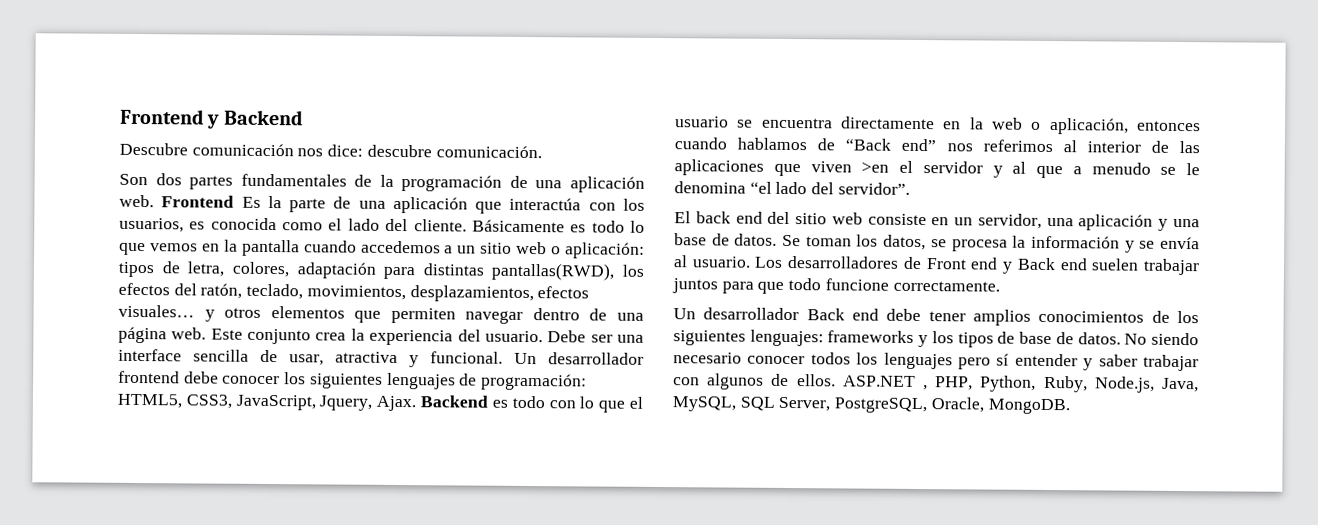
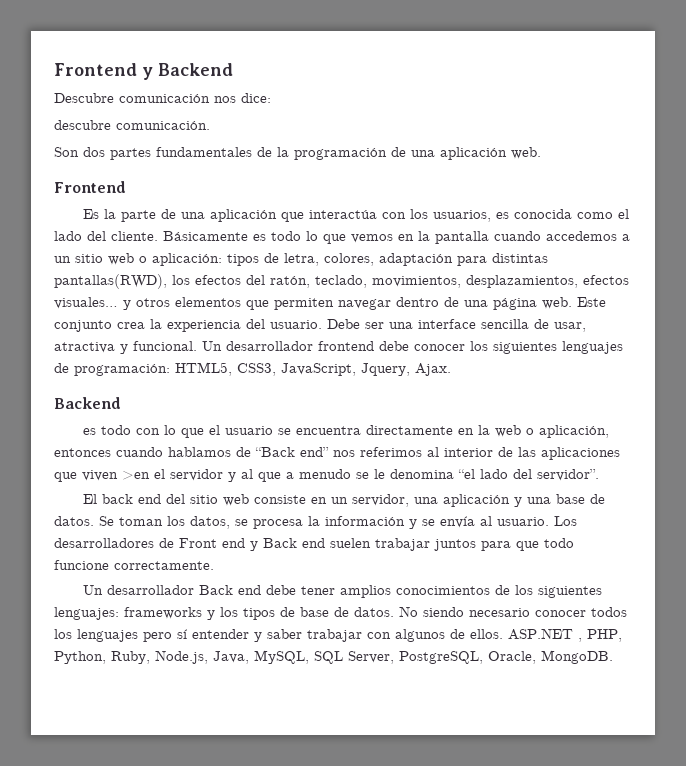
- Descubre comunicación nos dice: descubre comunicación.
+ Descubre comunicación nos dice:
+ descubre comunicación.
- Son dos partes fundamentales de la programación de una aplicación web. Frontend Es la parte de una aplicación que interactúa con los usuarios, es conocida como el lado del cliente.
+ Son dos partes fundamentales de la programación de una aplicación web.
+ Frontend
+ Es la parte de una aplicación que interactúa con los usuarios, es conocida como el lado del cliente.
- Un desarrollador frontend debe conocer los siguientes lenguajes de programación: HTML5, CSS3, JavaScript, Jquery, Ajax. Backend es todo con lo que el usuario se encuentra directamente en la web o aplicación, entonces cuando hablamos de “Back end” nos referimos al interior de las aplicaciones que viven >en el servidor y al que a menudo se le denomina “el lado del servidor”.
+ Un desarrollador frontend debe conocer los siguientes lenguajes de programación: HTML5, CSS3, JavaScript, Jquery, Ajax.
+ Backend
+ es todo con lo que el usuario se encuentra directamente en la web o aplicación, entonces cuando hablamos de “Back end” nos referimos al interior de las aplicaciones que viven >en el servidor y al que a menudo se le denomina “el lado del servidor”.

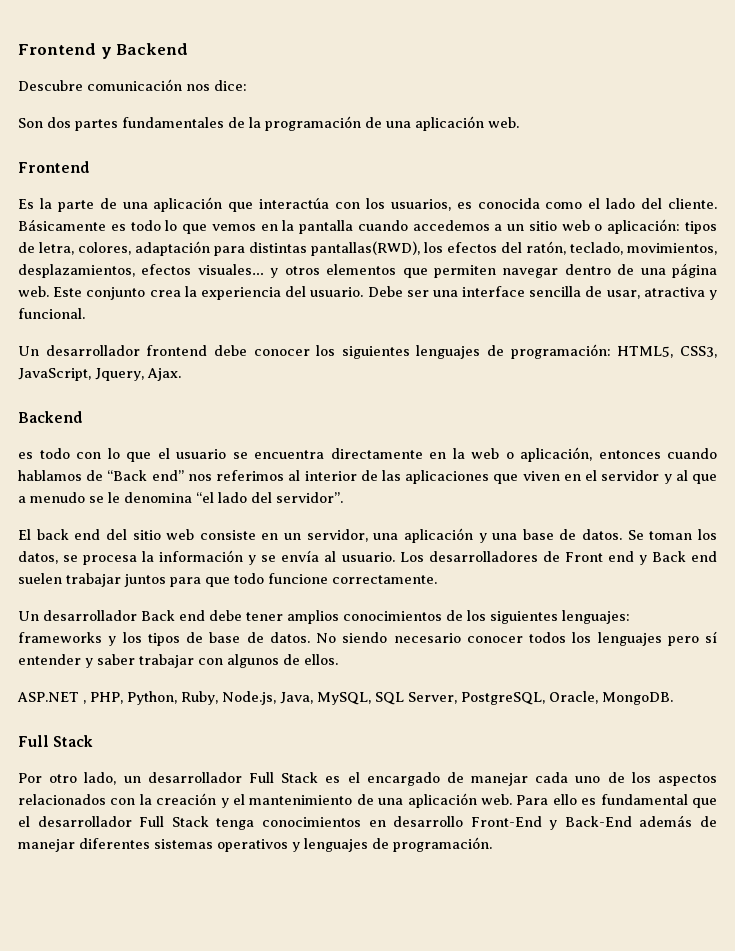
- descubre comunicación.
- Debe ser una interface sencilla de usar, atractiva y funcional. Un desarrollador frontend debe conocer los siguientes lenguajes de programación: HTML5, CSS3, JavaScript, Jquery, Ajax.
+ Debe ser una interface sencilla de usar, atractiva y funcional.
+ Un desarrollador frontend debe conocer los siguientes lenguajes de programación: HTML5, CSS3, JavaScript, Jquery, Ajax.
- es todo con lo que el usuario se encuentra directamente en la web o aplicación, entonces cuando hablamos de “Back end” nos referimos al interior de las aplicaciones que viven >en el servidor y al que a menudo se le denomina “el lado del servidor”.
+ es todo con lo que el usuario se encuentra directamente en la web o aplicación, entonces cuando hablamos de “Back end” nos referimos al interior de las aplicaciones que viven en el servidor y al que a menudo se le denomina “el lado del servidor”.
- No siendo necesario conocer todos los lenguajes pero sí entender y saber trabajar con algunos de ellos. ASP.NET , PHP, Python, Ruby, Node.js, Java, MySQL, SQL Server, PostgreSQL, Oracle, MongoDB.
+ No siendo necesario conocer todos los lenguajes pero sí entender y saber trabajar con algunos de ellos.
+ ASP.NET , PHP, Python, Ruby, Node.js, Java, MySQL, SQL Server, PostgreSQL, Oracle, MongoDB.
+ Full Stack
+ Por otro lado, un desarrollador Full Stack es el encargado de manejar cada uno de los aspectos relacionados con la creación y el mantenimiento de una aplicación web. Para ello es fundamental que el desarrollador Full Stack tenga conocimientos en desarrollo Front-End y Back-End además de manejar diferentes sistemas operativos y lenguajes de programación.

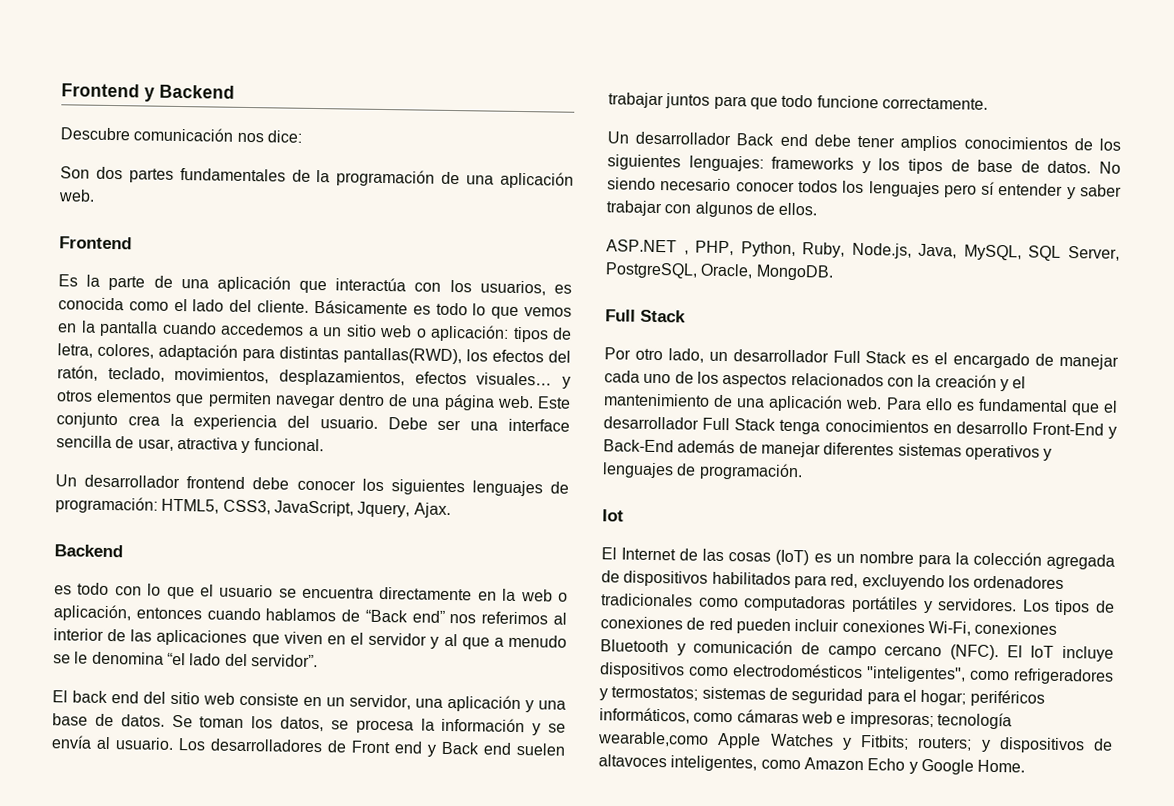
+ Iot
+ El Internet de las cosas (IoT) es un nombre para la colección agregada de dispositivos habilitados para red, excluyendo los ordenadores tradicionales como computadoras portátiles y servidores. Los tipos de conexiones de red pueden incluir conexiones Wi-Fi, conexiones Bluetooth y comunicación de campo cercano (NFC). El IoT incluye dispositivos como electrodomésticos "inteligentes", como refrigeradores y termostatos; sistemas de seguridad para el hogar; periféricos informáticos, como cámaras web e impresoras; tecnología wearable,como Apple Watches y Fitbits; routers; y dispositivos de altavoces inteligentes, como Amazon Echo y Google Home.

